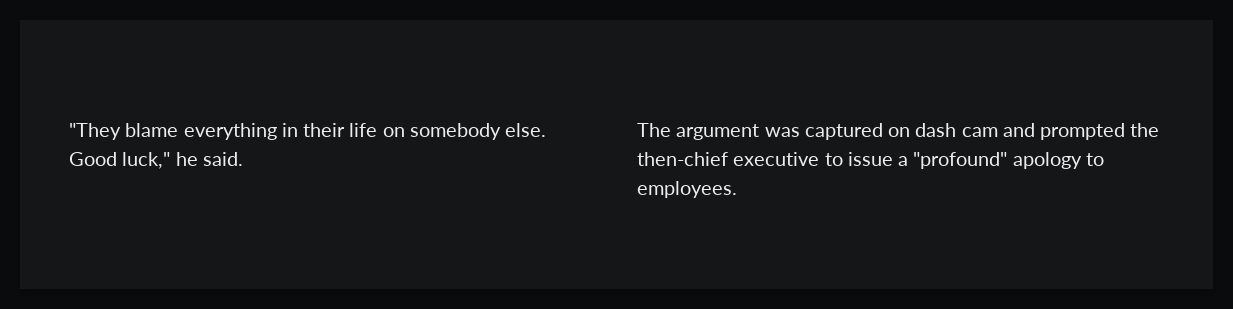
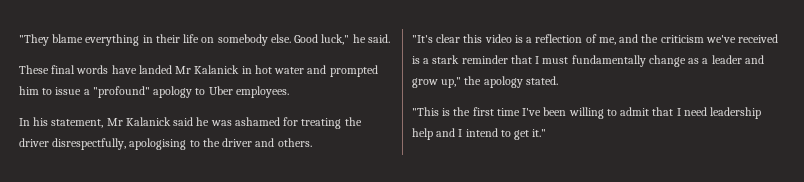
- The argument was captured on dash cam and prompted the then-chief executive to issue a "profound" apology to employees.
+ These final words have landed Mr Kalanick in hot water and prompted him to issue a "profound" apology to Uber employees.
+ In his statement, Mr Kalanick said he was ashamed for treating the driver disrespectfully, apologising to the driver and others.
+ "It's clear this video is a reflection of me, and the criticism we've received is a stark reminder that I must fundamentally change as a leader and grow up," the apology stated.
+ "This is the first time I've been willing to admit that I need leadership help and I intend to get it."

